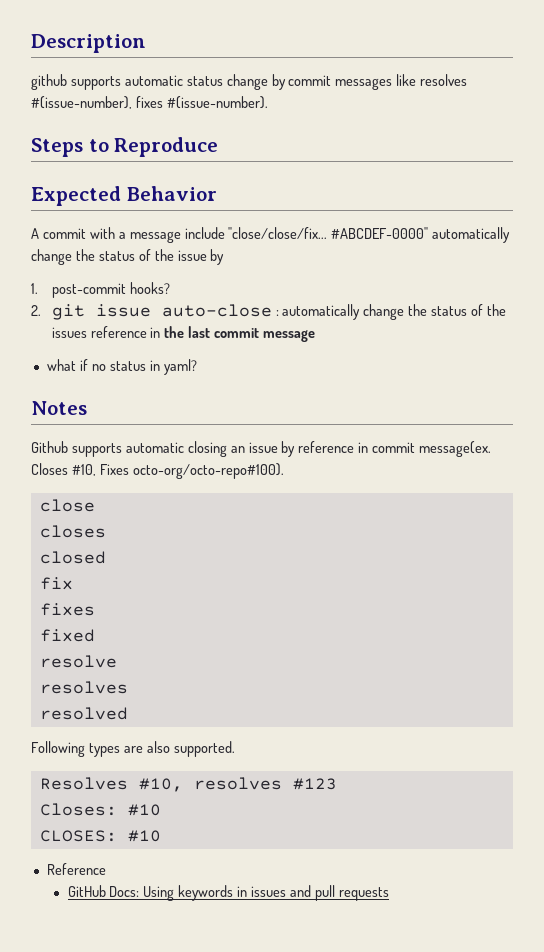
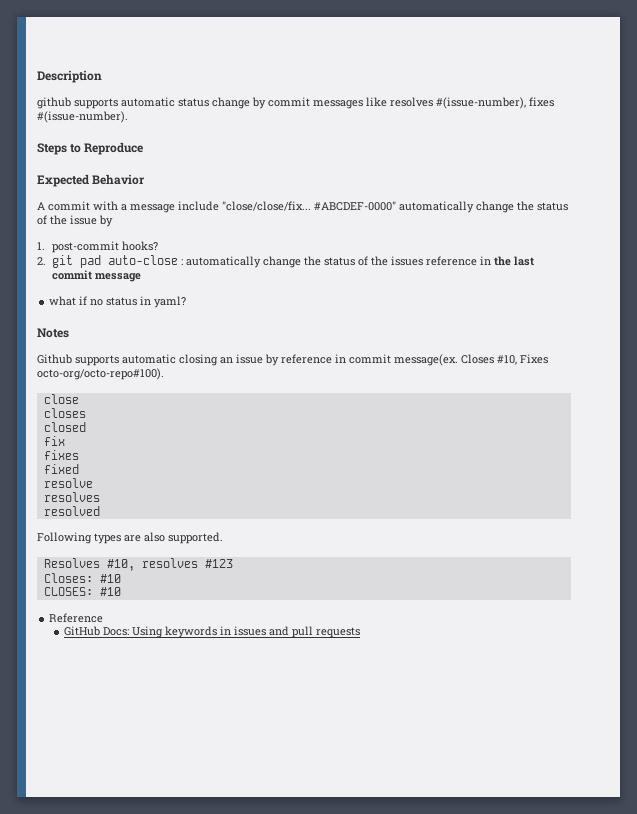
- 2. git issue auto-close : automatically change the status of the issues reference in the last commit message
+ 2. git pad auto-close : automatically change the status of the issues reference in the last commit message

